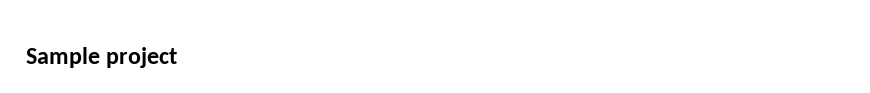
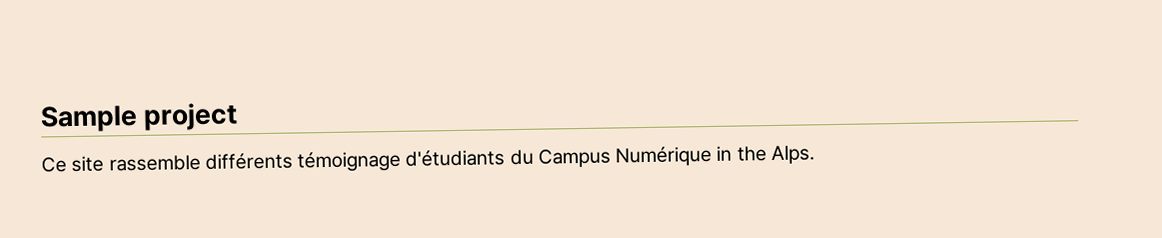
+ Ce site rassemble différents témoignage d'étudiants du Campus Numérique in the Alps.

